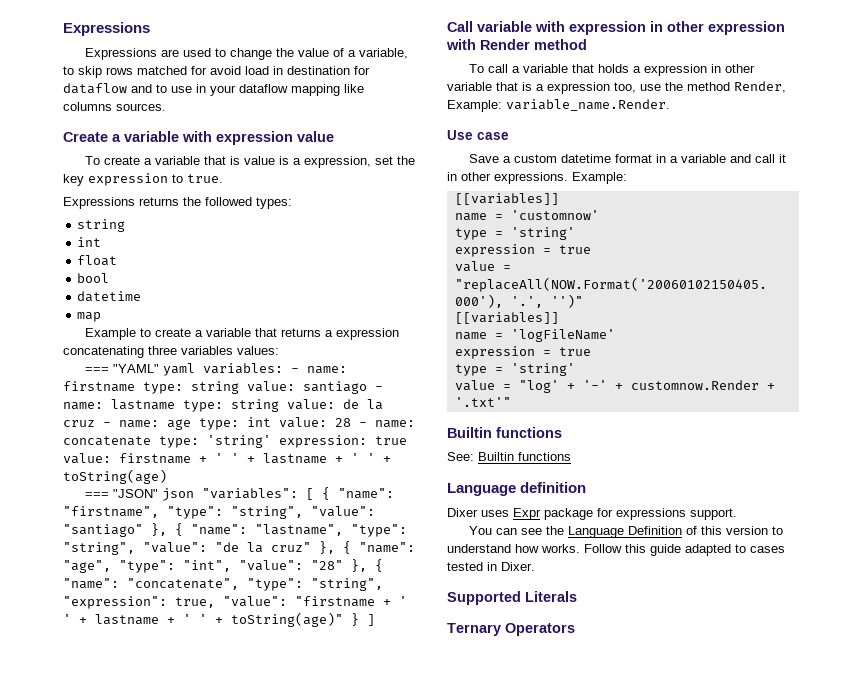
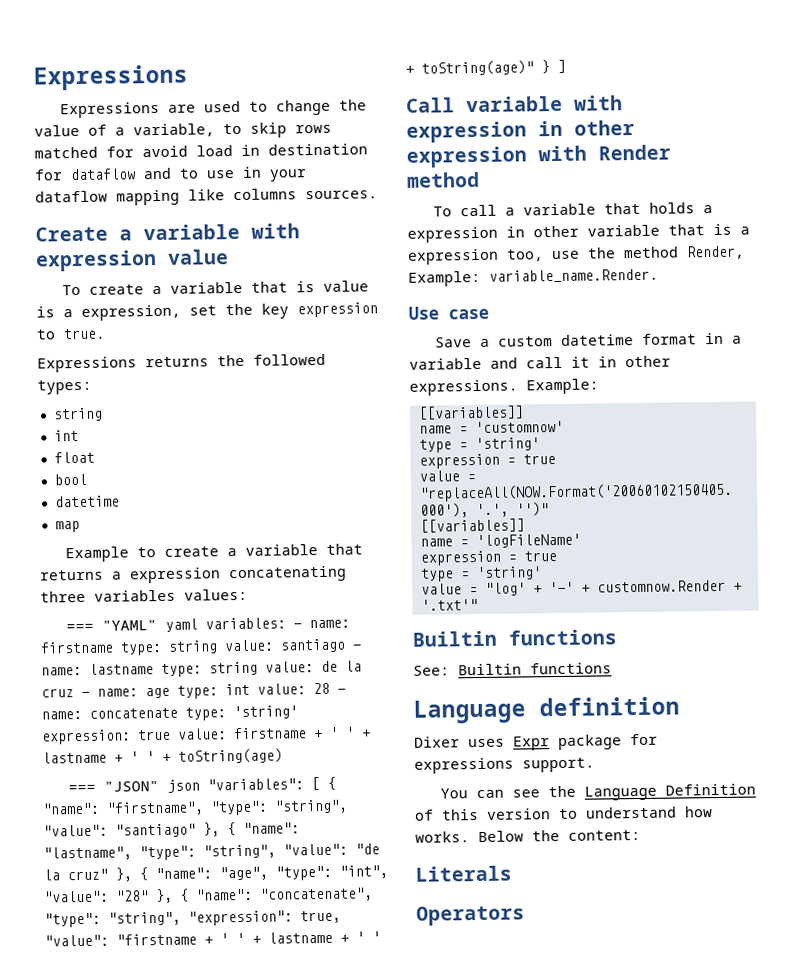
- Follow this guide adapted to cases tested in Dixer.
- Supported Literals
+ Below the content:
+ Literals
- Ternary Operators
+ Operators

